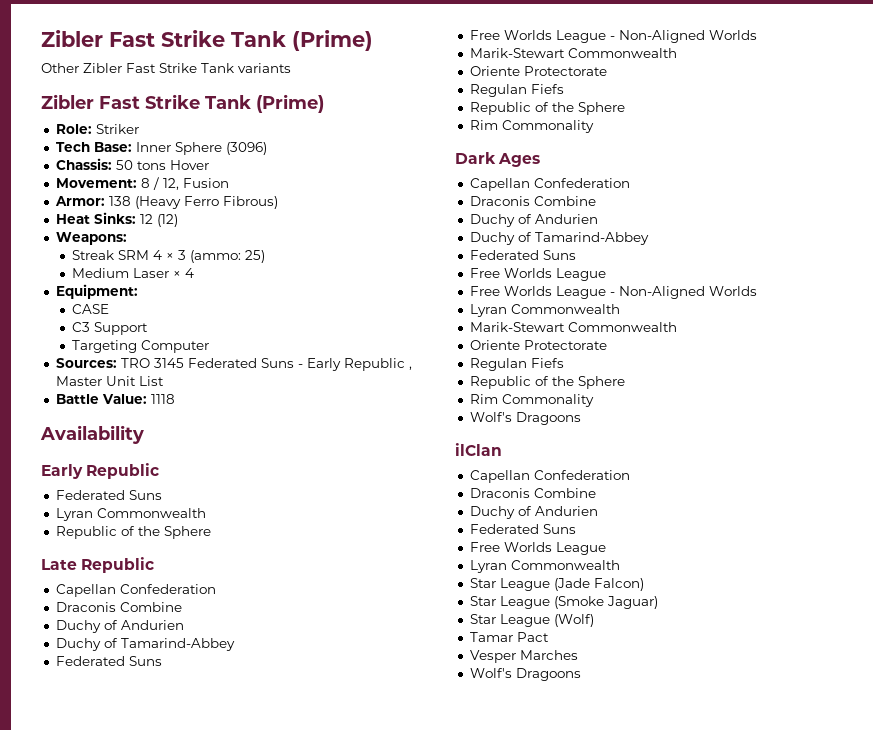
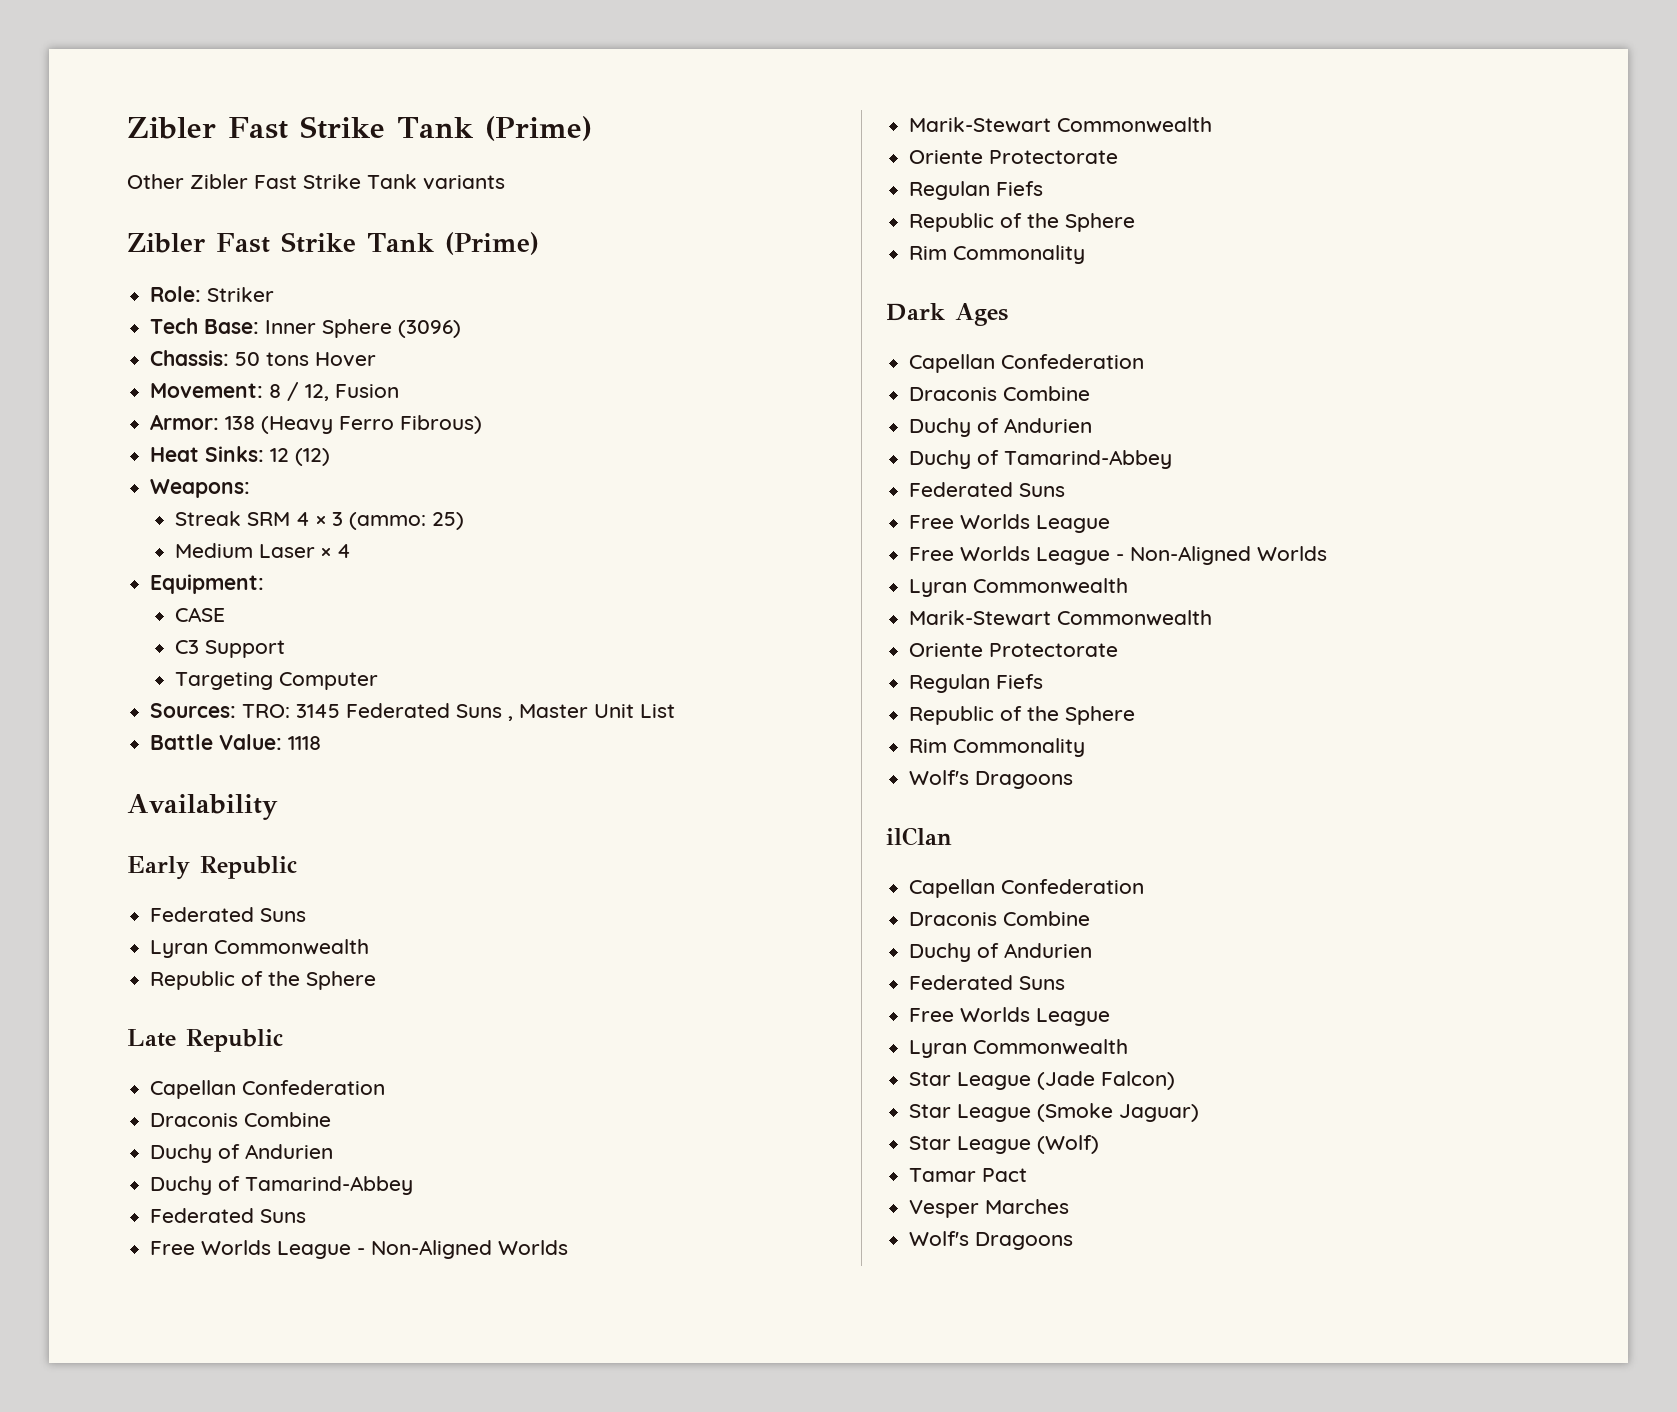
- Sources: TRO 3145 Federated Suns - Early Republic , Master Unit List
+ Sources: TRO: 3145 Federated Suns , Master Unit List

